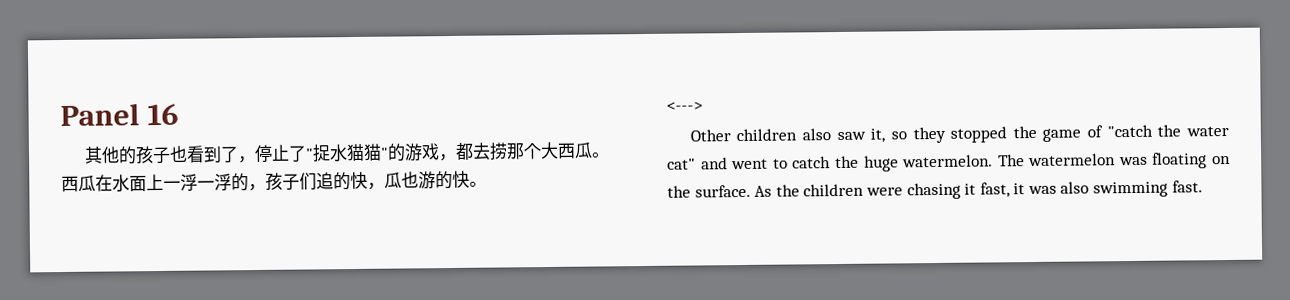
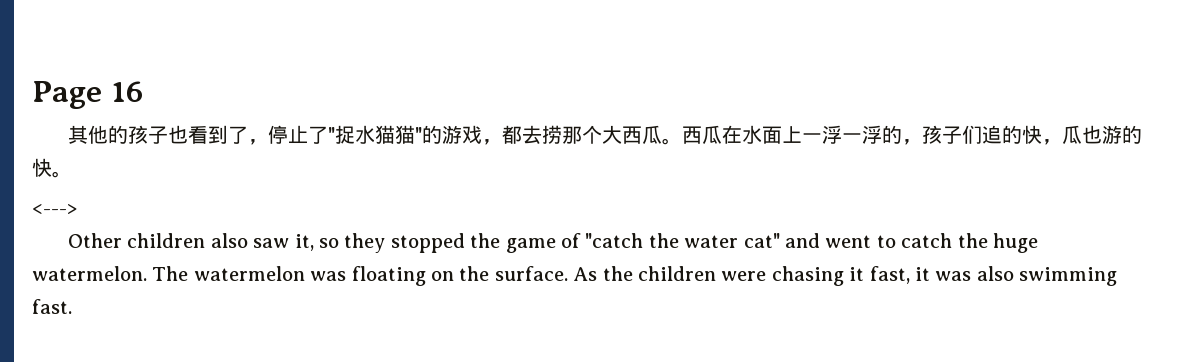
- Panel 16
+ Page 16

